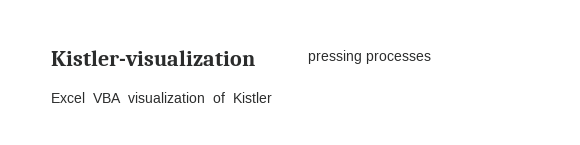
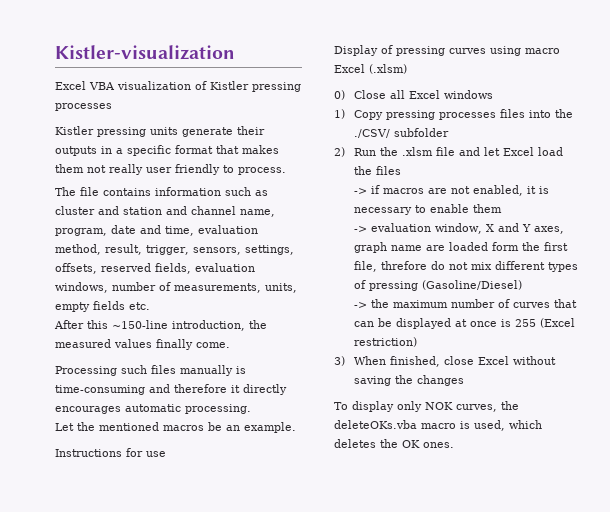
+ Kistler pressing units generate their outputs in a specific format that makes them not really user friendly to process.
+ The file contains information such as cluster and station and channel name, program, date and time, evaluation method, result, trigger, sensors, settings, offsets, reserved fields, evaluation windows, number of measurements, units, empty fields etc.
+ After this ~150-line introduction, the measured values finally come.
+ Processing such files manually is time-consuming and therefore it directly encourages automatic processing.
+ Let the mentioned macros be an example.
+ Instructions for use
+ Display of pressing curves using macro Excel (.xlsm)
+ 0) Close all Excel windows
+ 1) Copy pressing processes files into the ./CSV/ subfolder
+ 2) Run the .xlsm file and let Excel load the files
+ -> if macros are not enabled, it is necessary to enable them
+ -> evaluation window, X and Y axes, graph name are loaded form the first file, threfore do not mix different types of pressing (Gasoline/Diesel)
+ -> the maximum number of curves that can be displayed at once is 255 (Excel restriction)
+ 3) When finished, close Excel without saving the changes
+ To display only NOK curves, the deleteOKs.vba macro is used, which deletes the OK ones.

